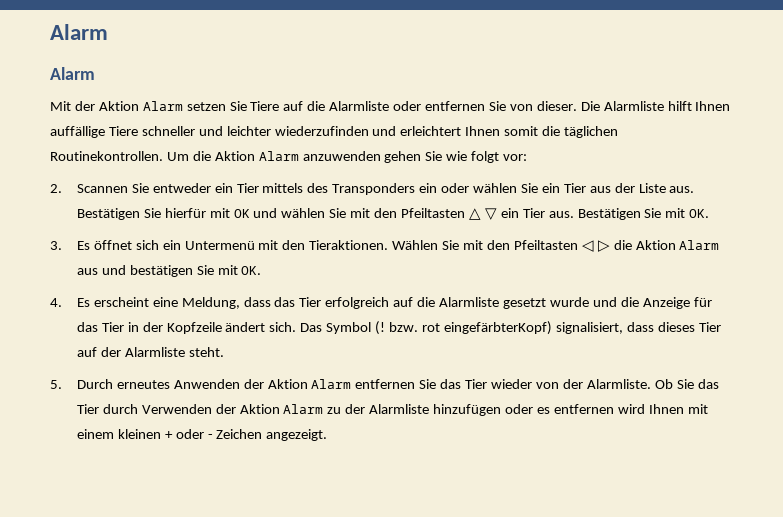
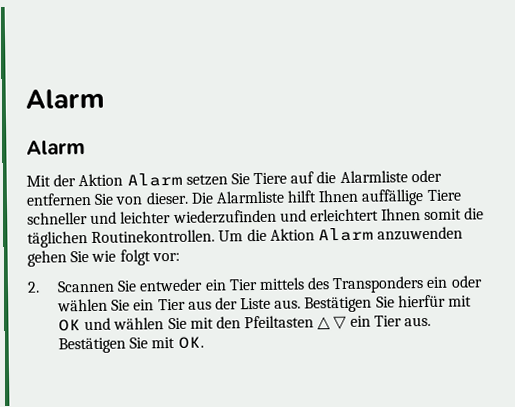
- 3. Es öffnet sich ein Untermenü mit den Tieraktionen. Wählen Sie mit den Pfeiltasten ◁ ▷ die Aktion Alarm aus und bestätigen Sie mit OK.
- 4. Es erscheint eine Meldung, dass das Tier erfolgreich auf die Alarmliste gesetzt wurde und die Anzeige für das Tier in der Kopfzeile ändert sich. Das Symbol (! bzw. rot eingefärbterKopf) signalisiert, dass dieses Tier auf der Alarmliste steht.
- 5. Durch erneutes Anwenden der Aktion Alarm entfernen Sie das Tier wieder von der Alarmliste. Ob Sie das Tier durch Verwenden der Aktion Alarm zu der Alarmliste hinzufügen oder es entfernen wird Ihnen mit einem kleinen + oder - Zeichen angezeigt.

